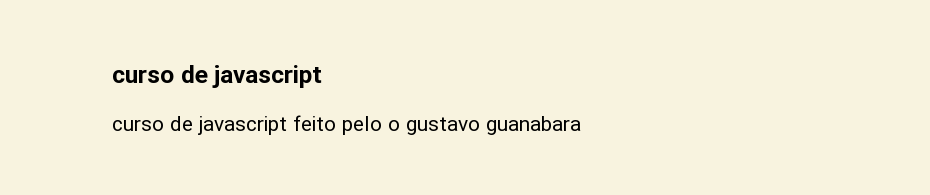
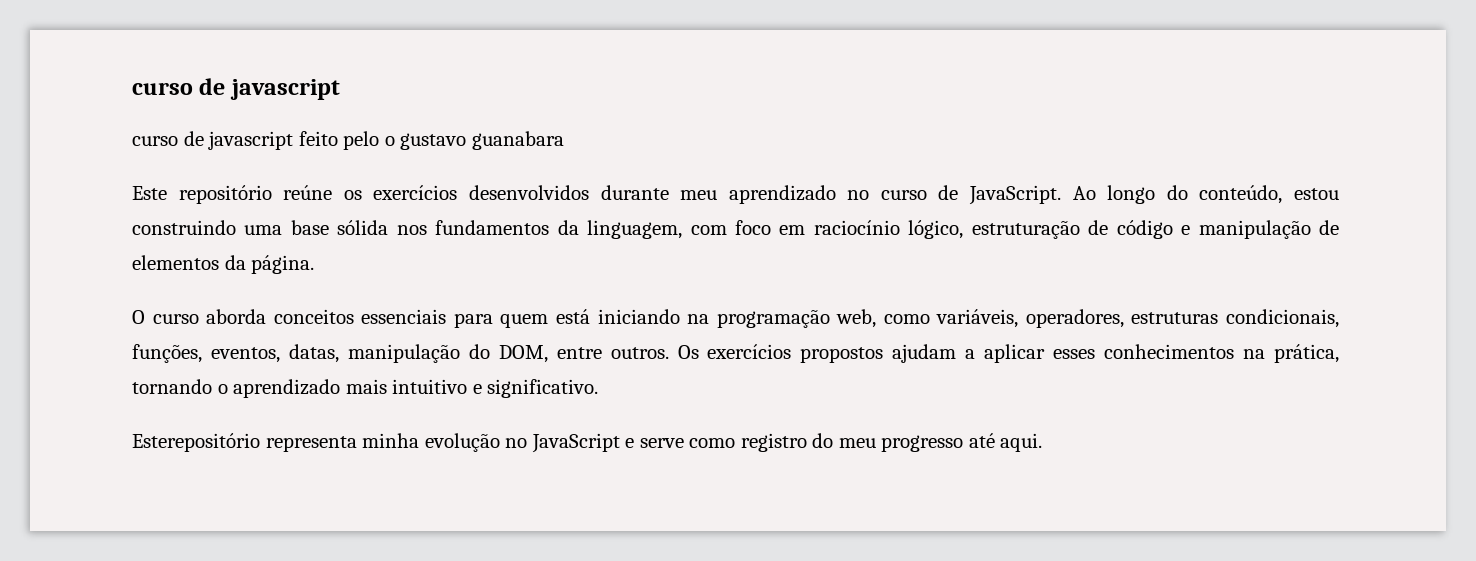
+ Este repositório reúne os exercícios desenvolvidos durante meu aprendizado no curso de JavaScript. Ao longo do conteúdo, estou construindo uma base sólida nos fundamentos da linguagem, com foco em raciocínio lógico, estruturação de código e manipulação de elementos da página.
+ O curso aborda conceitos essenciais para quem está iniciando na programação web, como variáveis, operadores, estruturas condicionais, funções, eventos, datas, manipulação do DOM, entre outros. Os exercícios propostos ajudam a aplicar esses conhecimentos na prática, tornando o aprendizado mais intuitivo e significativo.
+ Esterepositório representa minha evolução no JavaScript e serve como registro do meu progresso até aqui.

